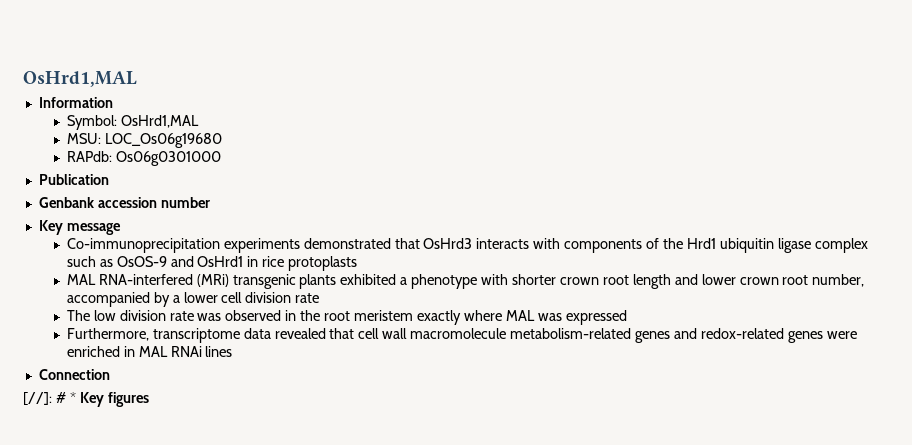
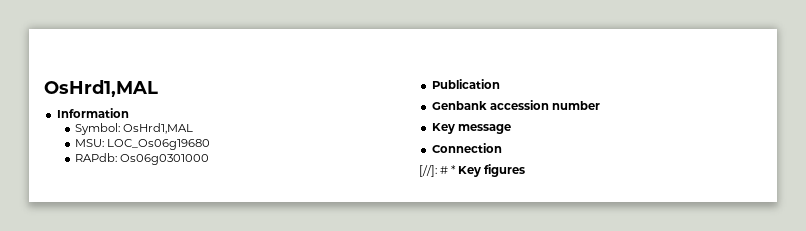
- Co-immunoprecipitation experiments demonstrated that OsHrd3 interacts with components of the Hrd1 ubiquitin ligase complex such as OsOS-9 and OsHrd1 in rice protoplasts
- MAL RNA-interfered (MRi) transgenic plants exhibited a phenotype with shorter crown root length and lower crown root number, accompanied by a lower cell division rate
- The low division rate was observed in the root meristem exactly where MAL was expressed
- Furthermore, transcriptome data revealed that cell wall macromolecule metabolism-related genes and redox-related genes were enriched in MAL RNAi lines

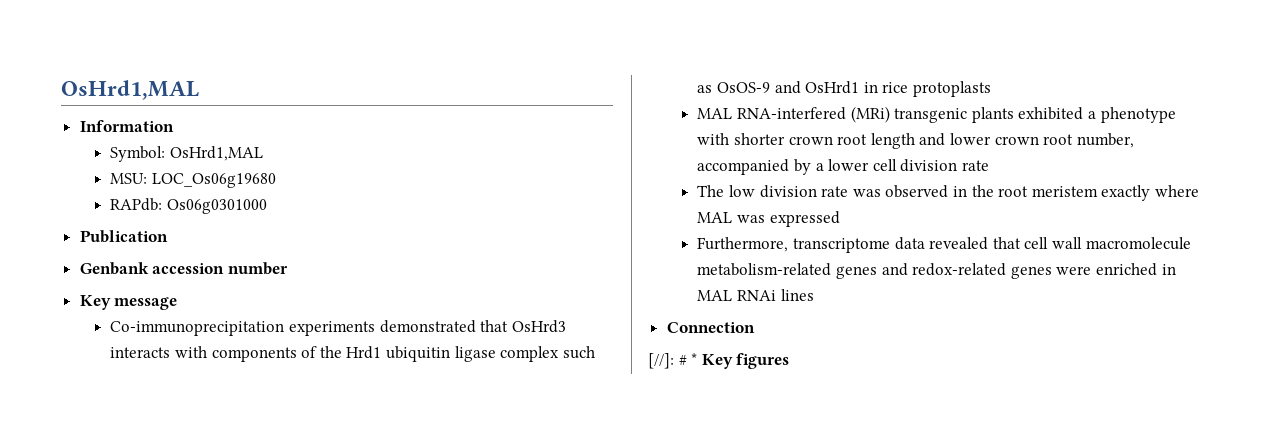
+ Co-immunoprecipitation experiments demonstrated that OsHrd3 interacts with components of the Hrd1 ubiquitin ligase complex such as OsOS-9 and OsHrd1 in rice protoplasts
+ MAL RNA-interfered (MRi) transgenic plants exhibited a phenotype with shorter crown root length and lower crown root number, accompanied by a lower cell division rate
+ The low division rate was observed in the root meristem exactly where MAL was expressed
+ Furthermore, transcriptome data revealed that cell wall macromolecule metabolism-related genes and redox-related genes were enriched in MAL RNAi lines

